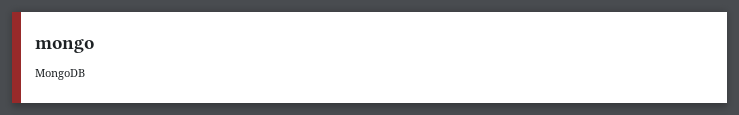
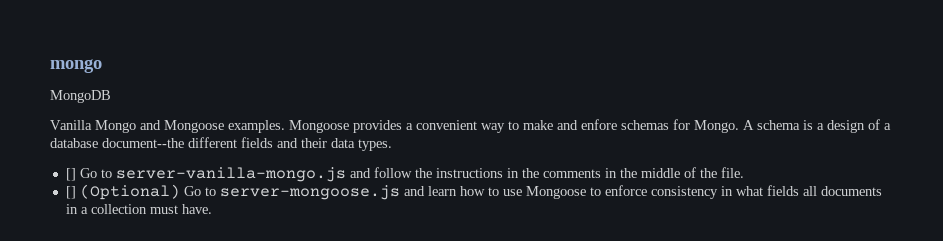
+ Vanilla Mongo and Mongoose examples. Mongoose provides a convenient way to make and enfore schemas for Mongo. A schema is a design of a database document--the different fields and their data types.
+ [] Go to server-vanilla-mongo.js and follow the instructions in the comments in the middle of the file.
+ [] (Optional) Go to server-mongoose.js and learn how to use Mongoose to enforce consistency in what fields all documents in a collection must have.

